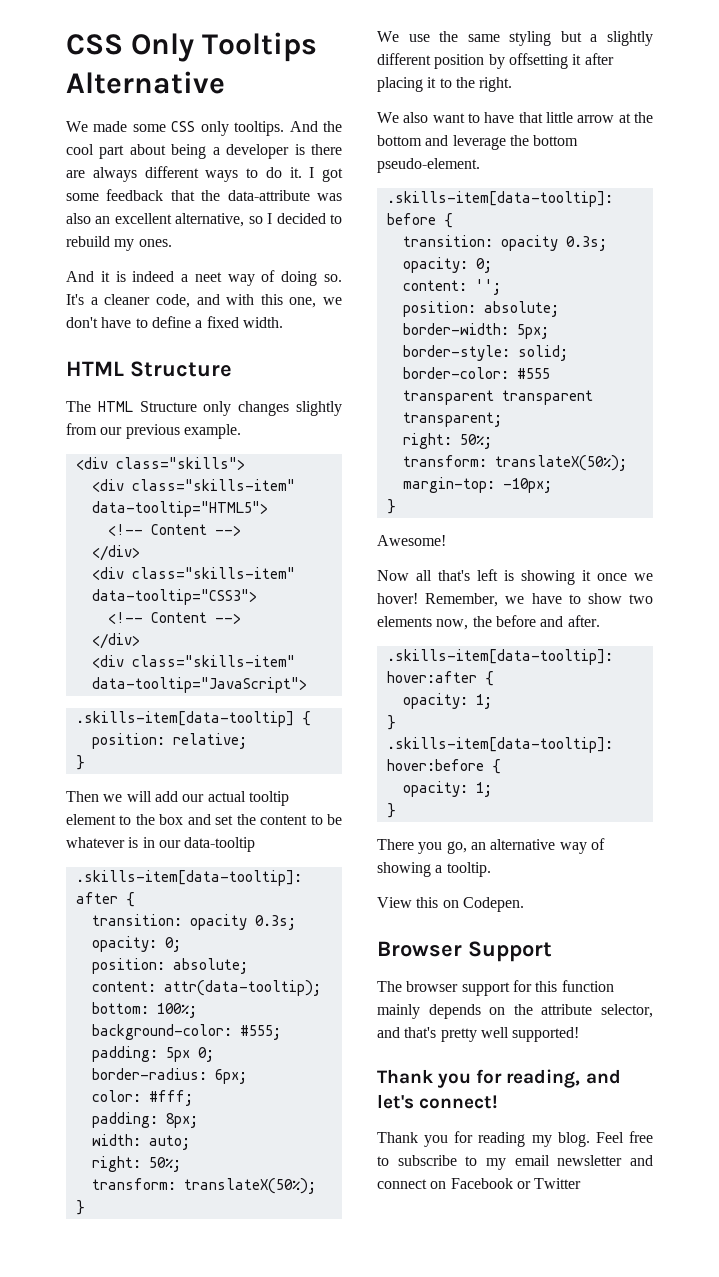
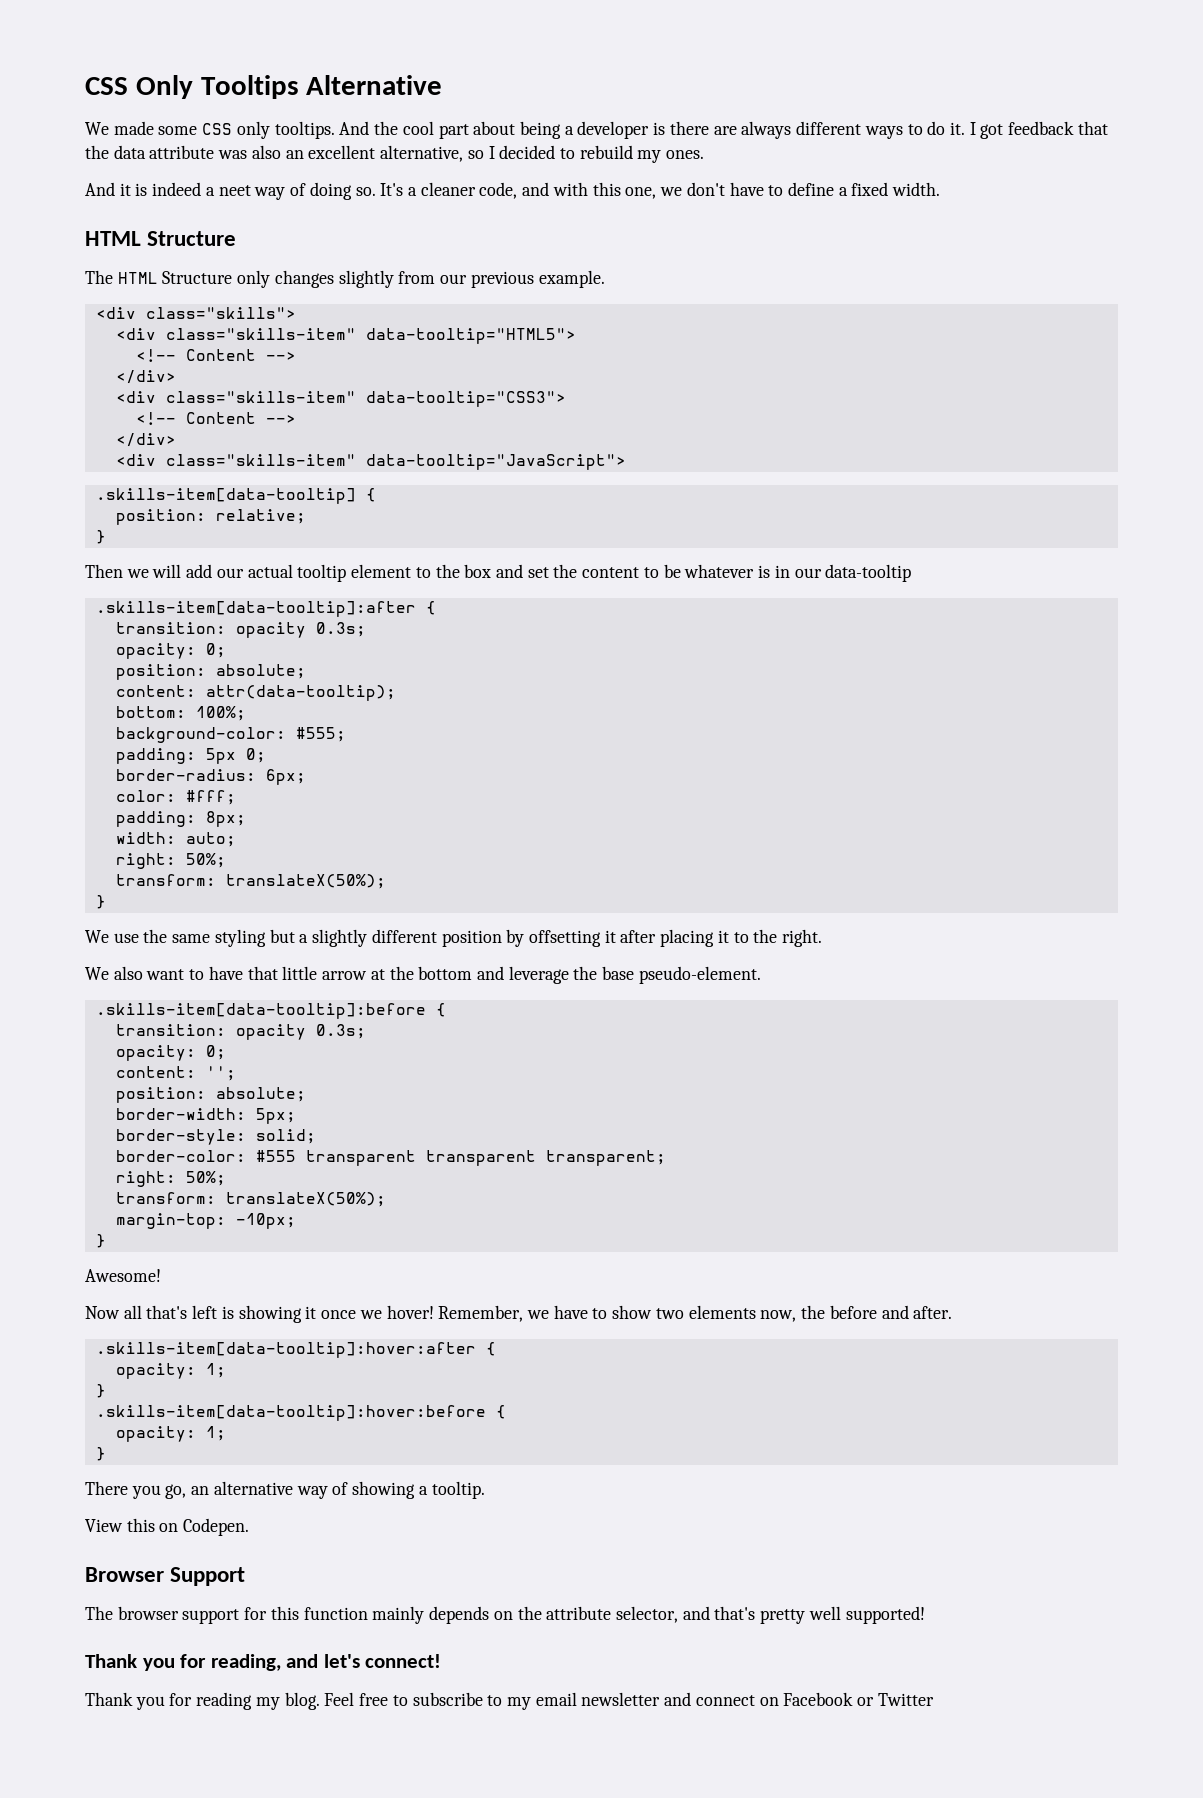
- I got some feedback that the data-attribute was also an excellent alternative, so I decided to rebuild my ones.
+ I got feedback that the data attribute was also an excellent alternative, so I decided to rebuild my ones.
- We also want to have that little arrow at the bottom and leverage the bottom pseudo-element.
+ We also want to have that little arrow at the bottom and leverage the base pseudo-element.

